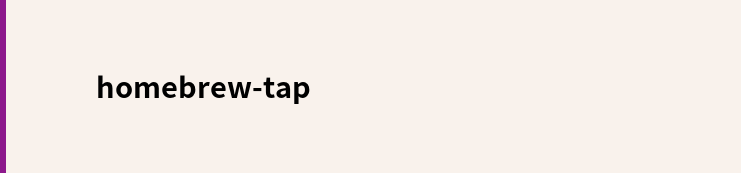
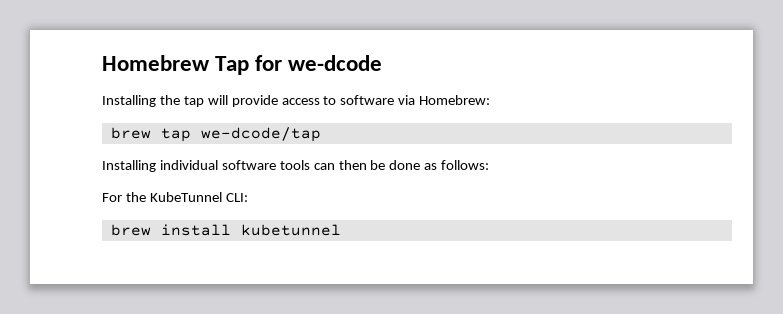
- homebrew-tap
+ Homebrew Tap for we-dcode
+ Installing the tap will provide access to software via Homebrew:
+ brew tap we-dcode/tap
+ Installing individual software tools can then be done as follows:
+ For the KubeTunnel CLI:
+ brew install kubetunnel

